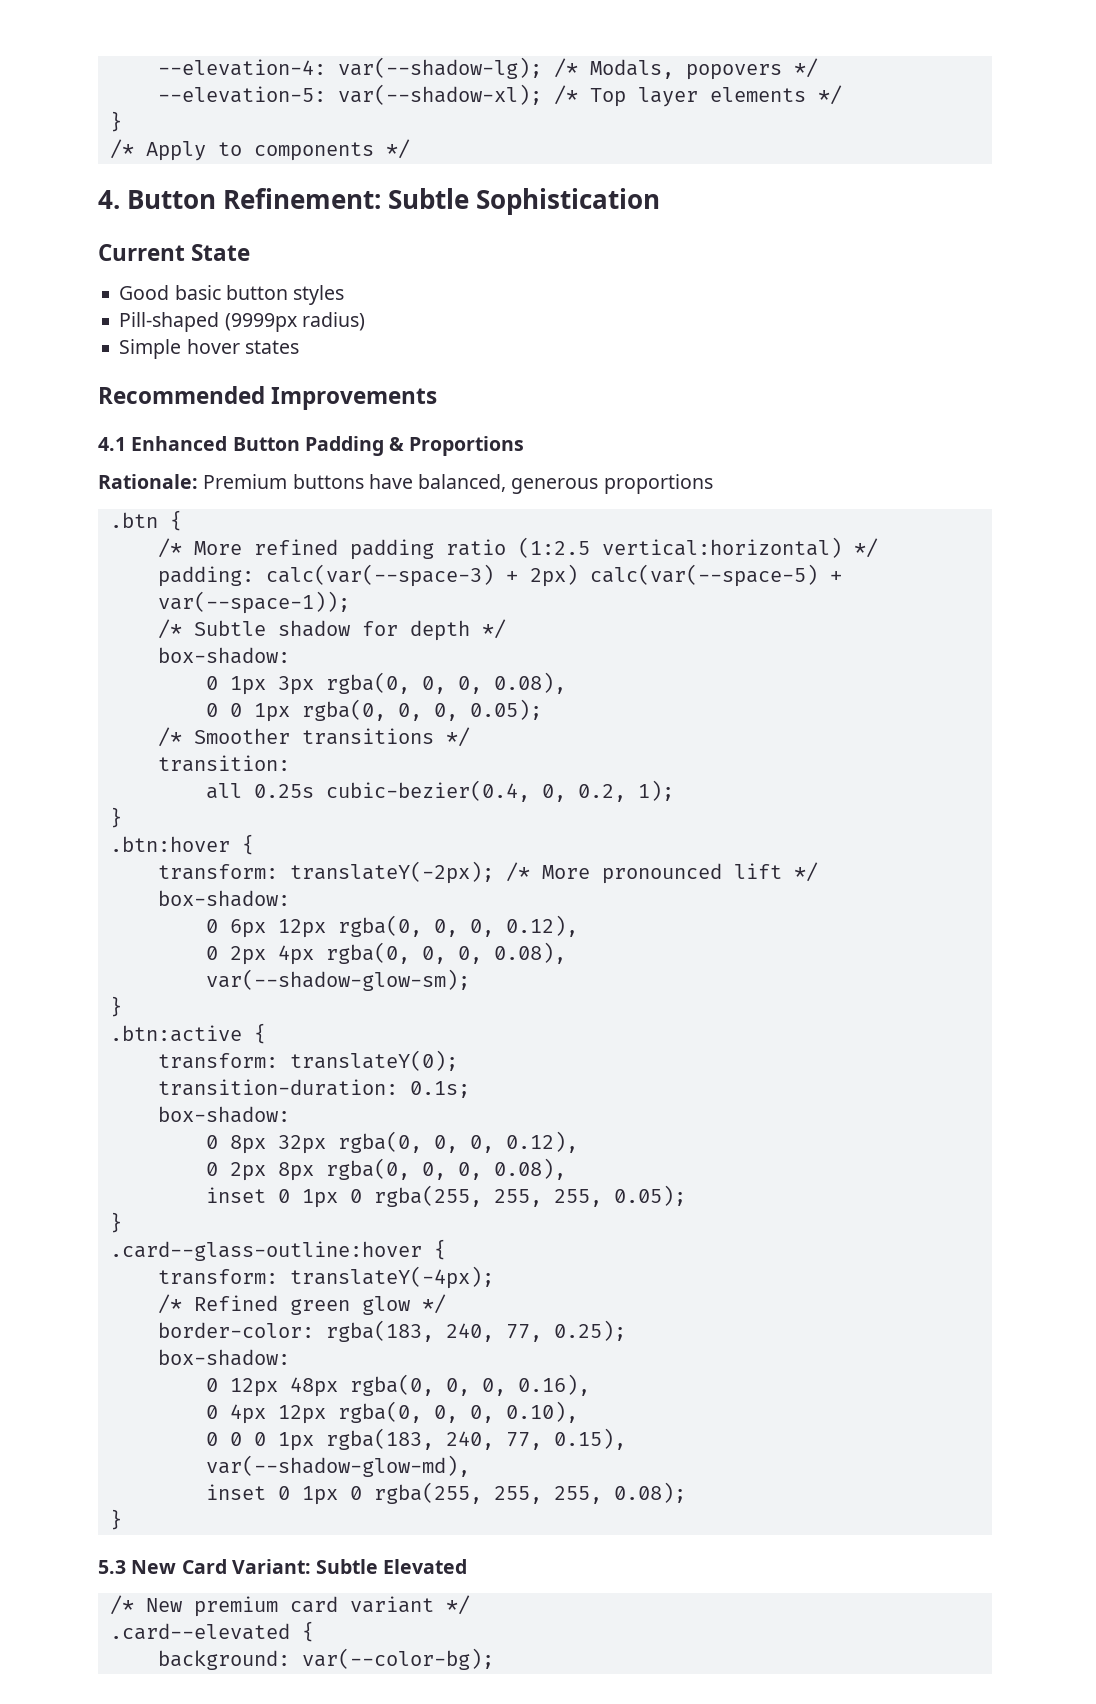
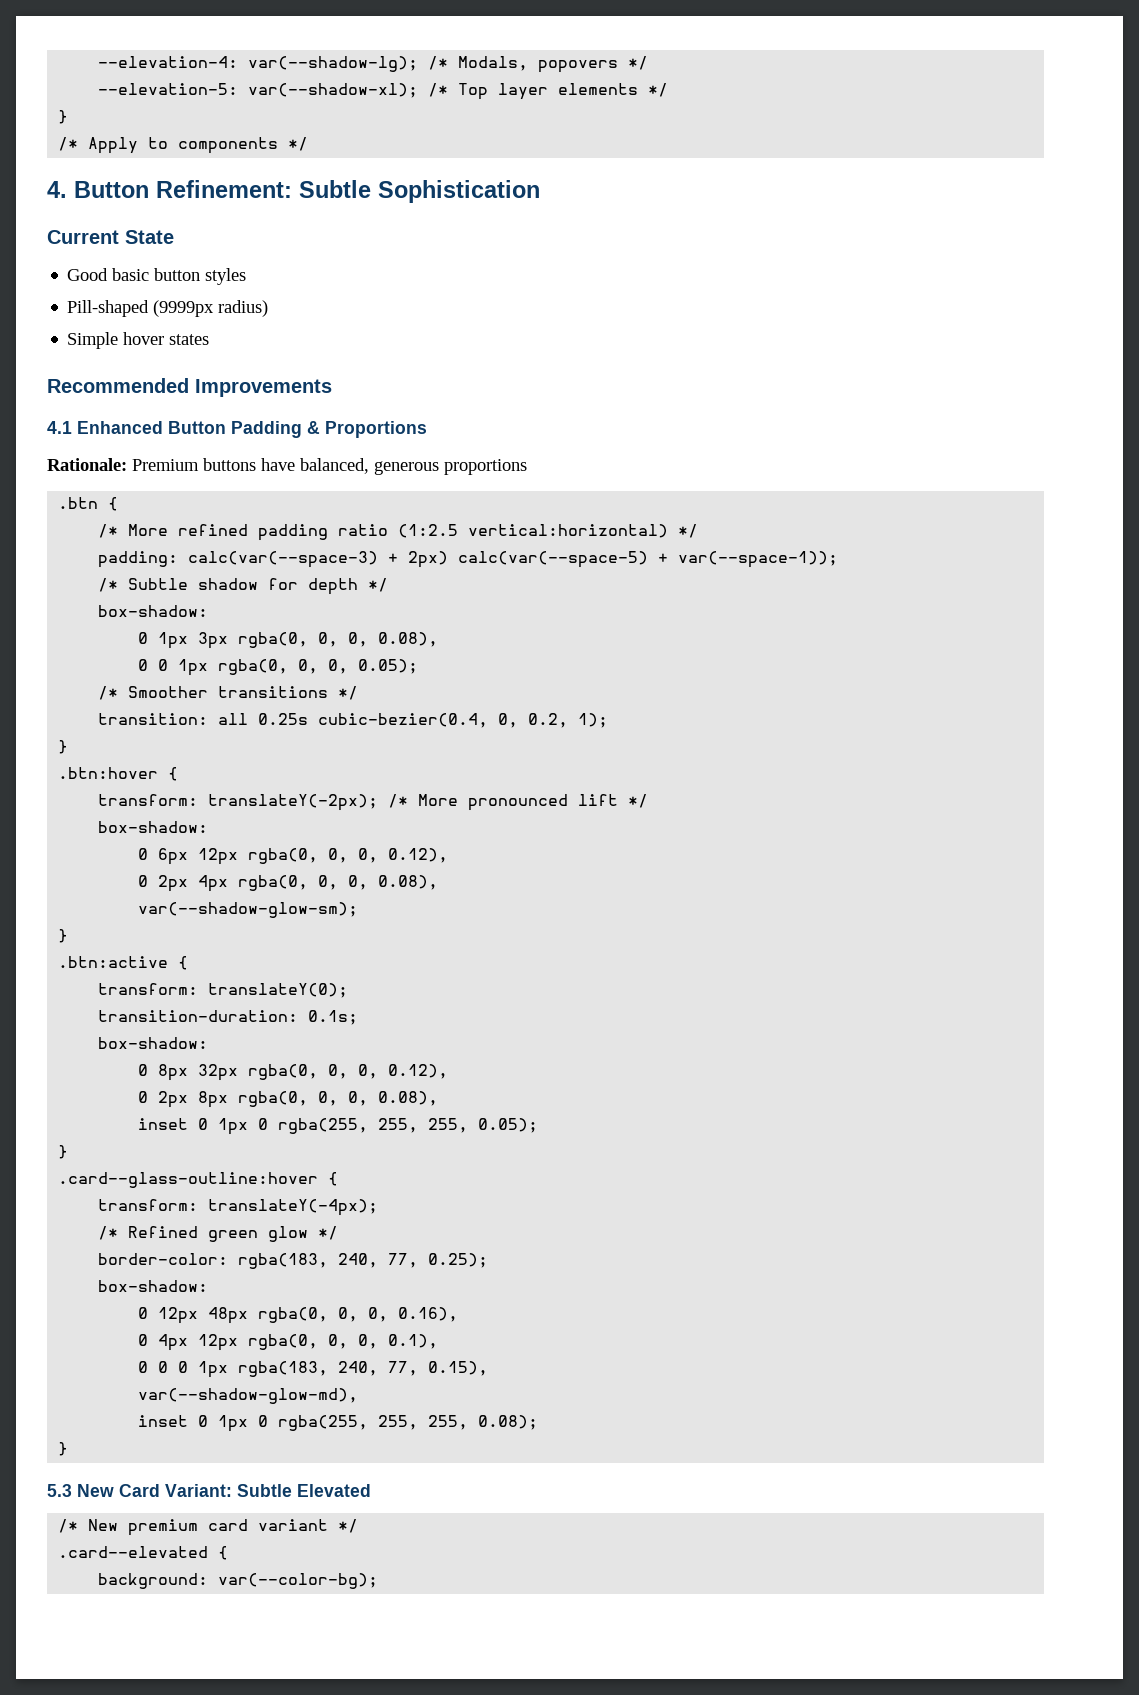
- transition:
- all 0.25s cubic-bezier(0.4, 0, 0.2, 1);
+ transition: all 0.25s cubic-bezier(0.4, 0, 0.2, 1);
- 0 4px 12px rgba(0, 0, 0, 0.10),
+ 0 4px 12px rgba(0, 0, 0, 0.1),

